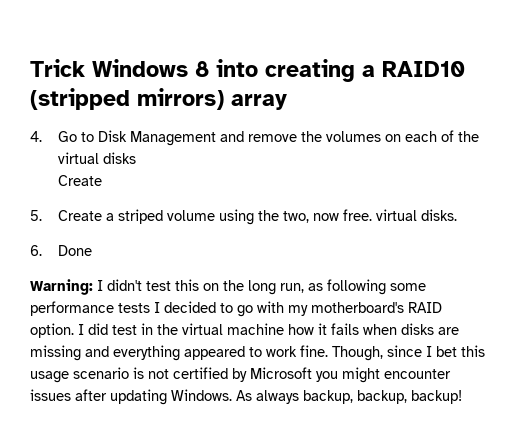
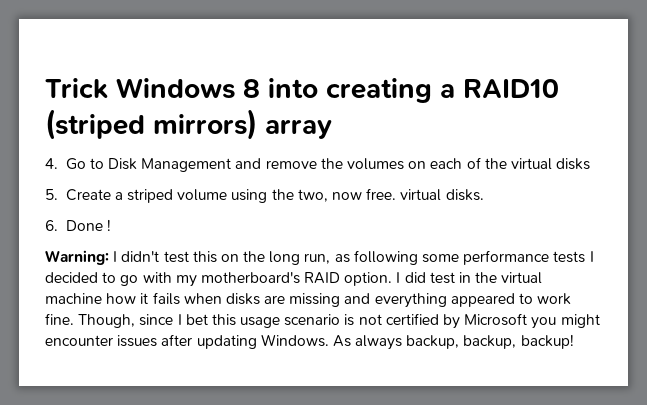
- Trick Windows 8 into creating a RAID10 (stripped mirrors) array
+ Trick Windows 8 into creating a RAID10 (striped mirrors) array
  4. Go to Disk Management and remove the volumes on each of the virtual disks
- Create
- 6. Done
+ 6. Done !

